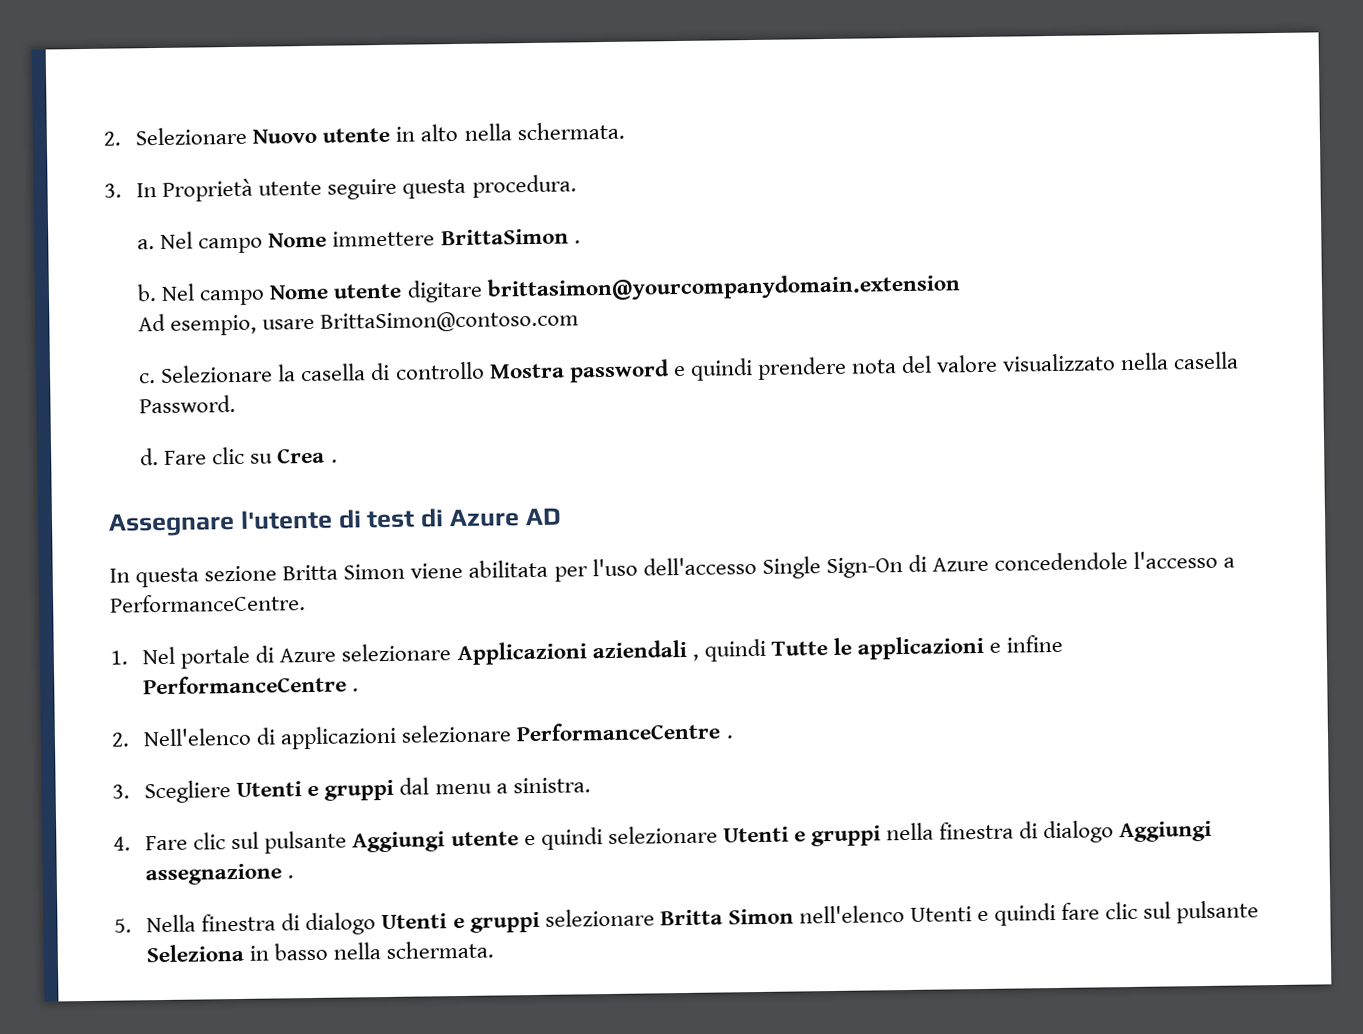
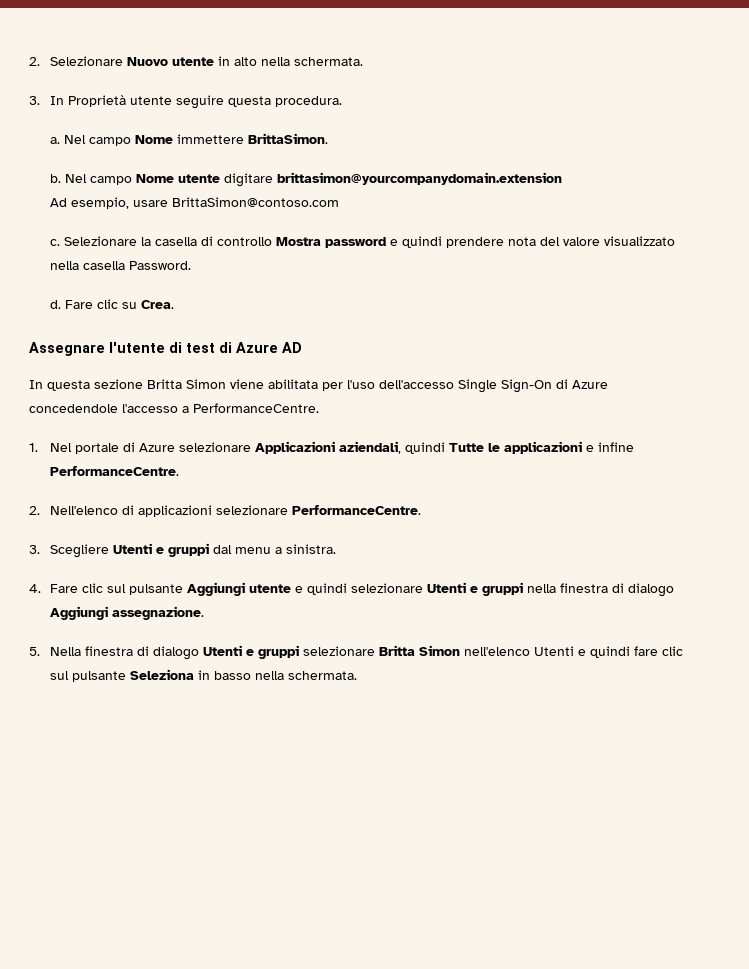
- Nel campo Nome immettere BrittaSimon .
+ Nel campo Nome immettere BrittaSimon.
- Fare clic su Crea .
+ Fare clic su Crea.
- 1. Nel portale di Azure selezionare Applicazioni aziendali , quindi Tutte le applicazioni e infine PerformanceCentre .
+ 1. Nel portale di Azure selezionare Applicazioni aziendali, quindi Tutte le applicazioni e infine PerformanceCentre.
- 2. Nell'elenco di applicazioni selezionare PerformanceCentre .
+ 2. Nell'elenco di applicazioni selezionare PerformanceCentre.
- 4. Fare clic sul pulsante Aggiungi utente e quindi selezionare Utenti e gruppi nella finestra di dialogo Aggiungi assegnazione .
+ 4. Fare clic sul pulsante Aggiungi utente e quindi selezionare Utenti e gruppi nella finestra di dialogo Aggiungi assegnazione.

